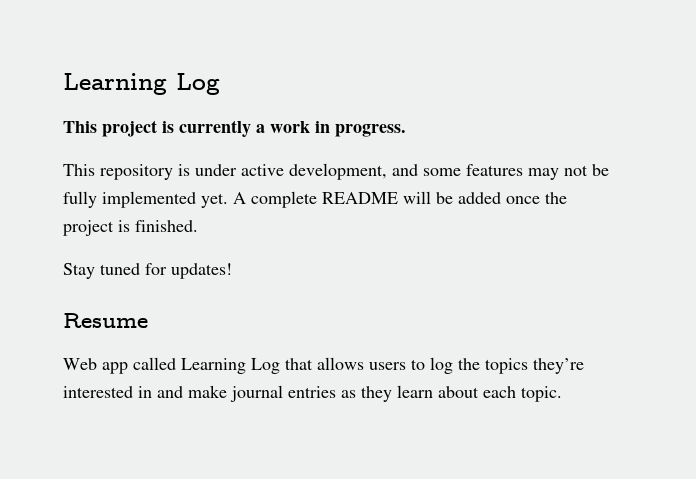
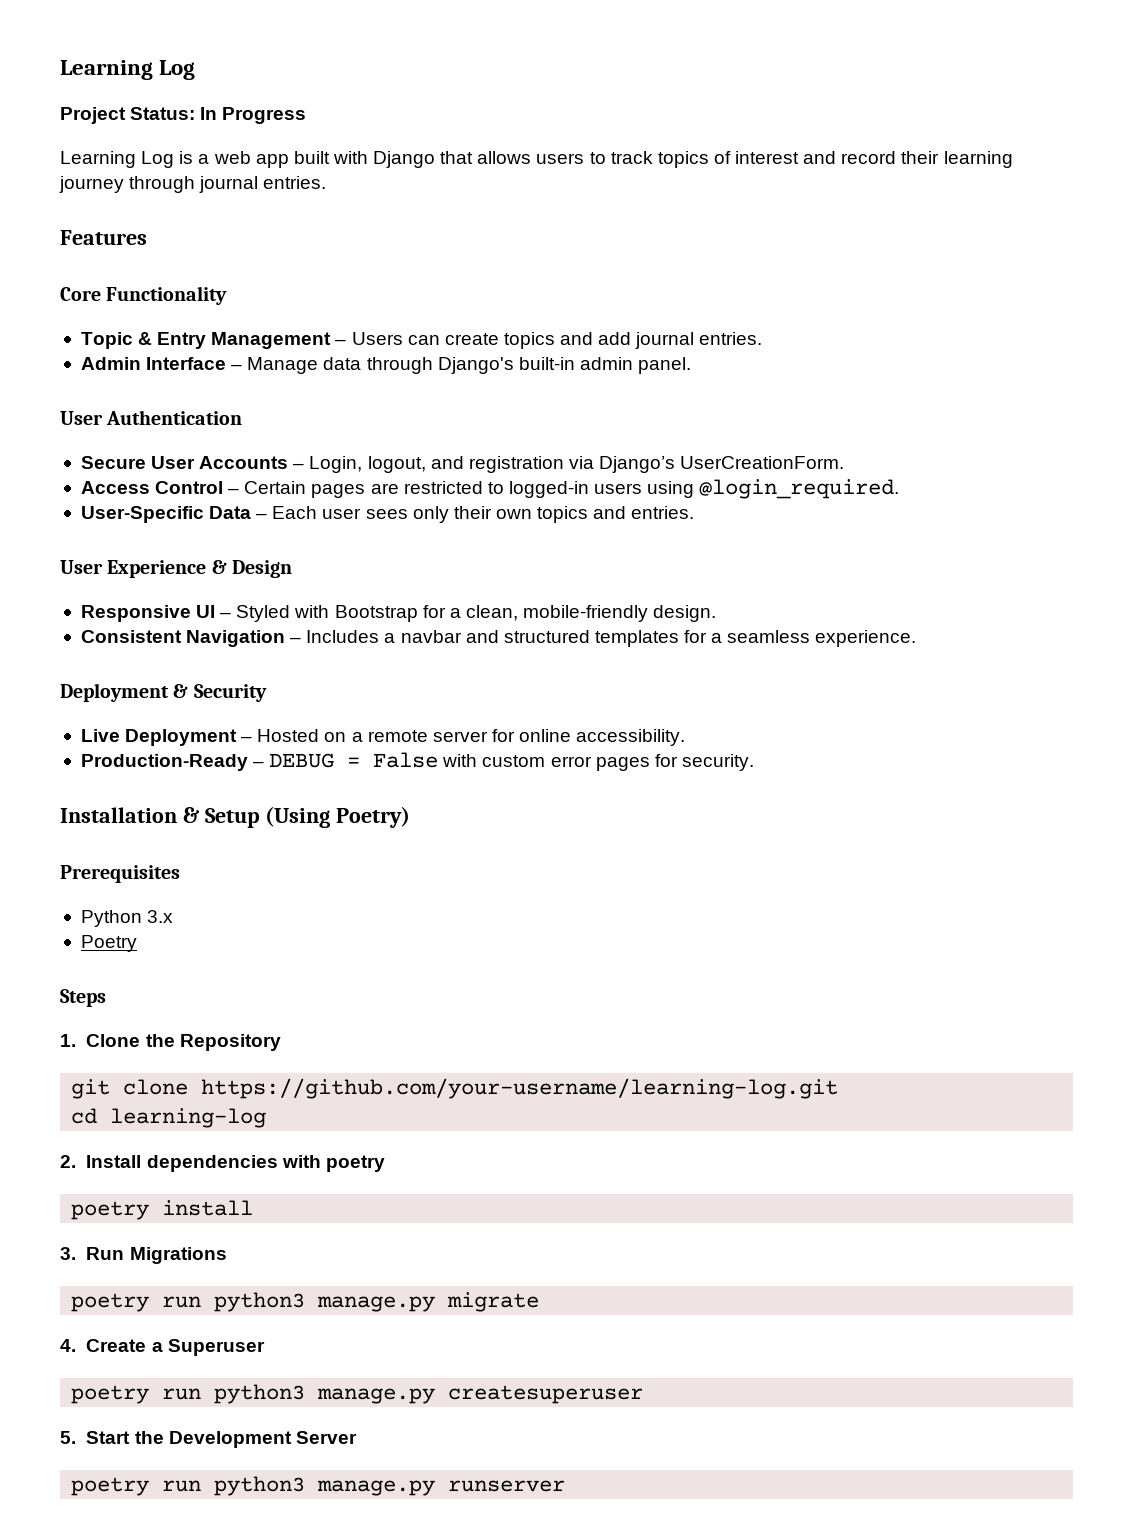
- This project is currently a work in progress.
- This repository is under active development, and some features may not be fully implemented yet. A complete README will be added once the project is finished.
- Stay tuned for updates!
- Resume
- Web app called Learning Log that allows users to log the topics they’re interested in and make journal entries as they learn about each topic.
+ Project Status: In Progress
+ Learning Log is a web app built with Django that allows users to track topics of interest and record their learning journey through journal entries.
+ Features
+ Core Functionality
+ Topic & Entry Management – Users can create topics and add journal entries.
+ Admin Interface – Manage data through Django's built-in admin panel.
+ User Authentication
+ Secure User Accounts – Login, logout, and registration via Django’s UserCreationForm.
+ Access Control – Certain pages are restricted to logged-in users using @login_required.
+ User-Specific Data – Each user sees only their own topics and entries.
+ User Experience & Design
+ Responsive UI – Styled with Bootstrap for a clean, mobile-friendly design.
+ Consistent Navigation – Includes a navbar and structured templates for a seamless experience.
+ Deployment & Security
+ Live Deployment – Hosted on a remote server for online accessibility.
+ Production-Ready – DEBUG = False with custom error pages for security.
+ Installation & Setup (Using Poetry)
+ Prerequisites
+ Python 3.x
+ Poetry
+ Steps
+ 1. Clone the Repository
+ git clone https://github.com/your-username/learning-log.git
+ cd learning-log
+ 2. Install dependencies with poetry
+ poetry install
+ 3. Run Migrations
+ poetry run python3 manage.py migrate
+ 4. Create a Superuser
+ poetry run python3 manage.py createsuperuser
+ 5. Start the Development Server
+ poetry run python3 manage.py runserver

